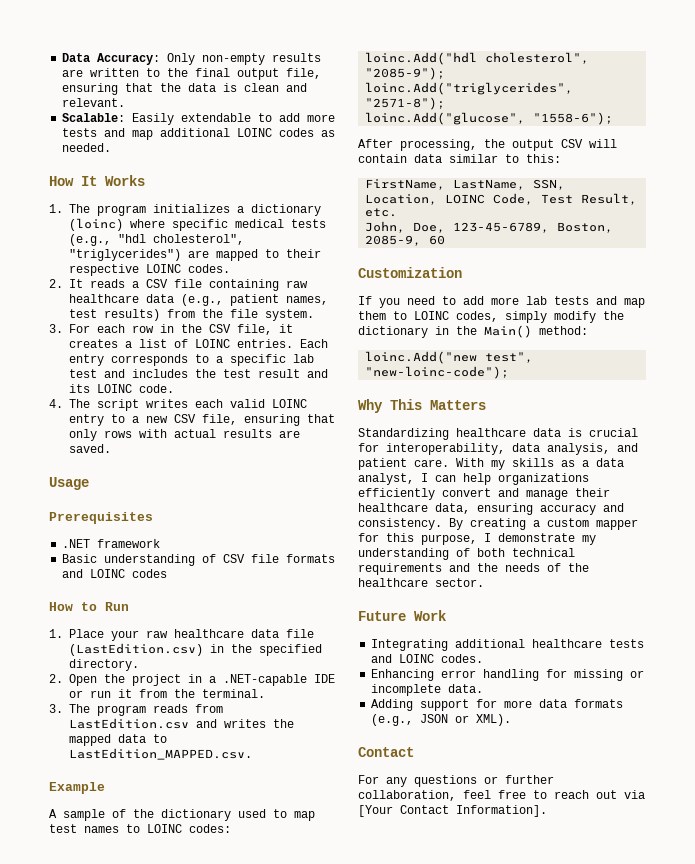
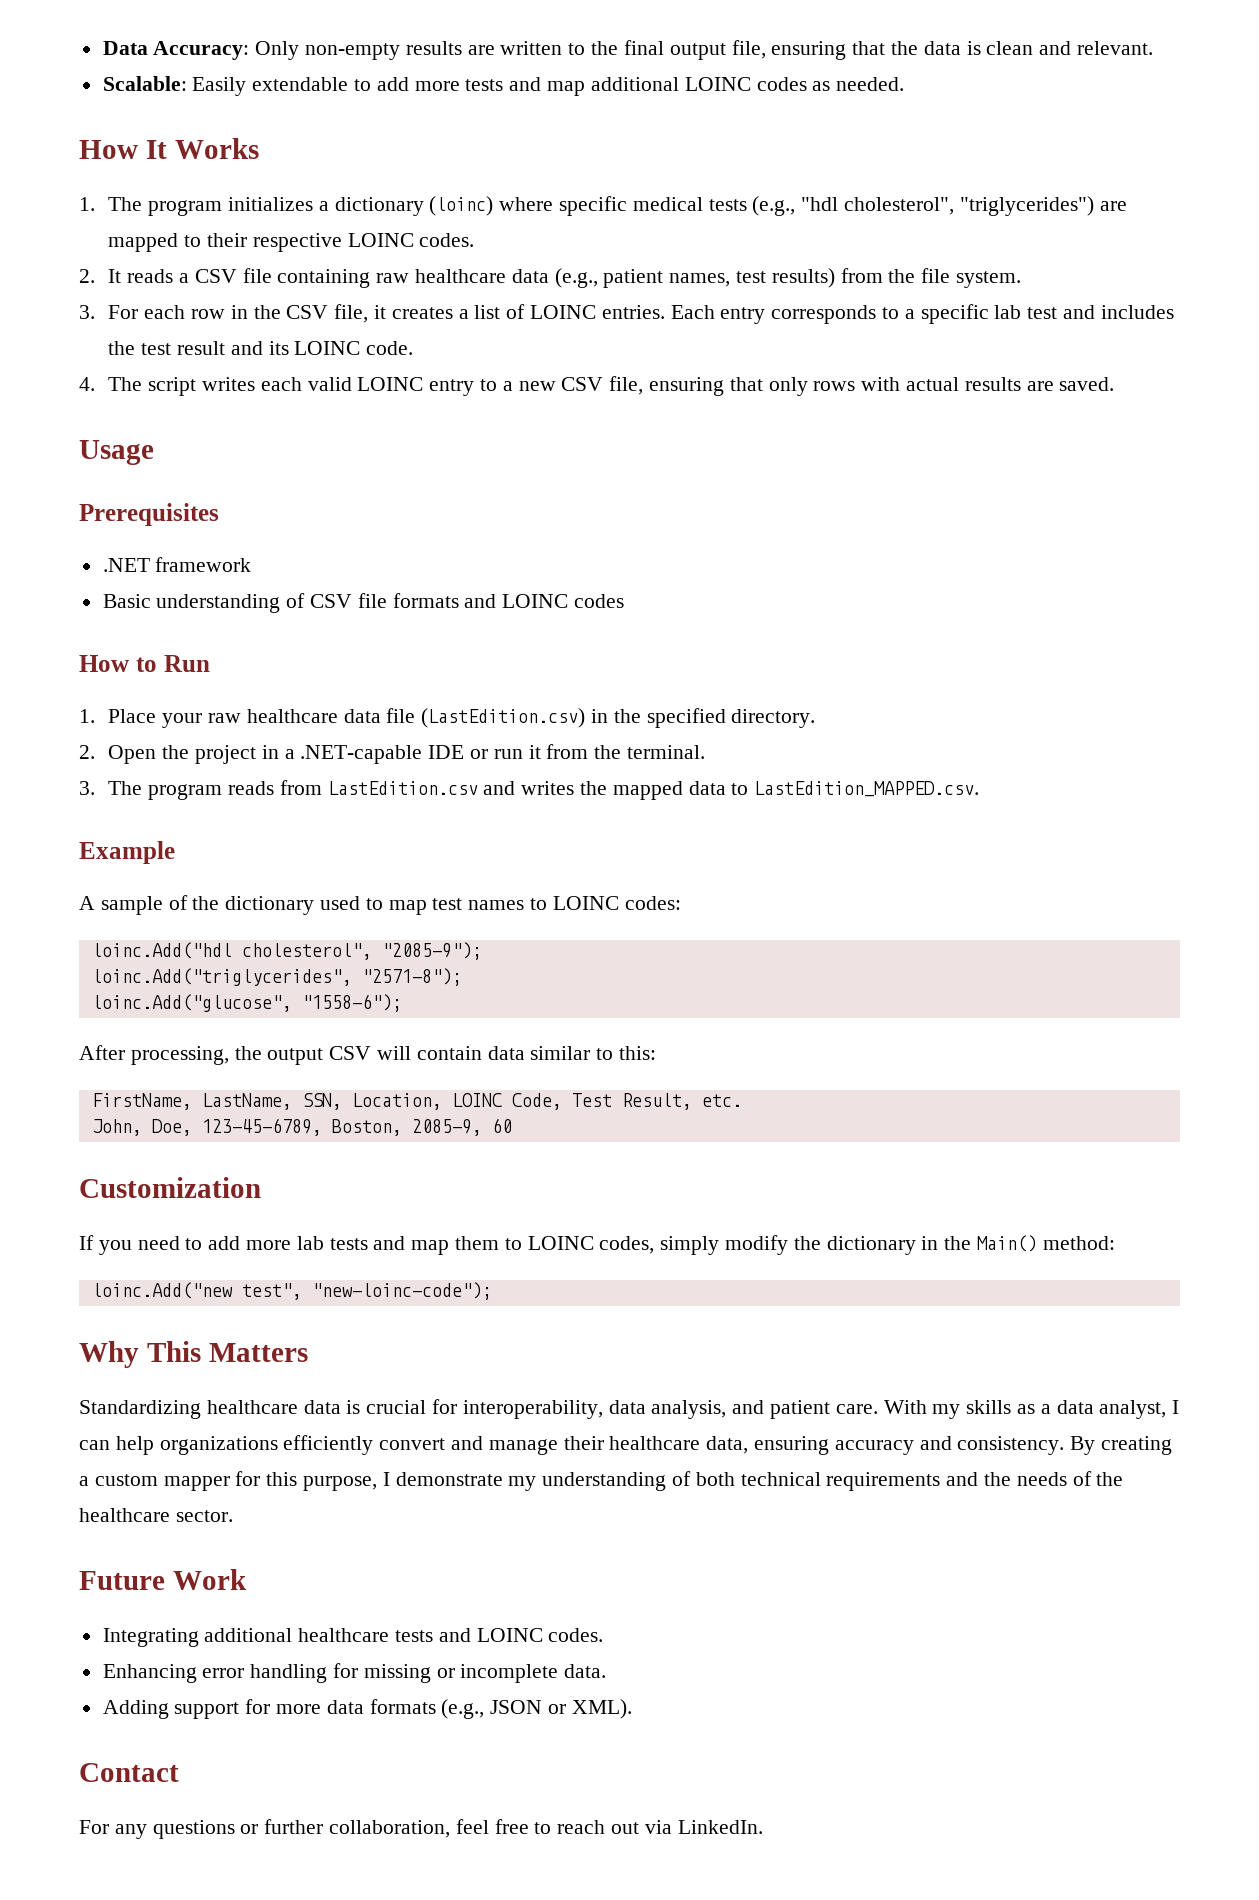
- For any questions or further collaboration, feel free to reach out via [Your Contact Information].
+ For any questions or further collaboration, feel free to reach out via LinkedIn.

